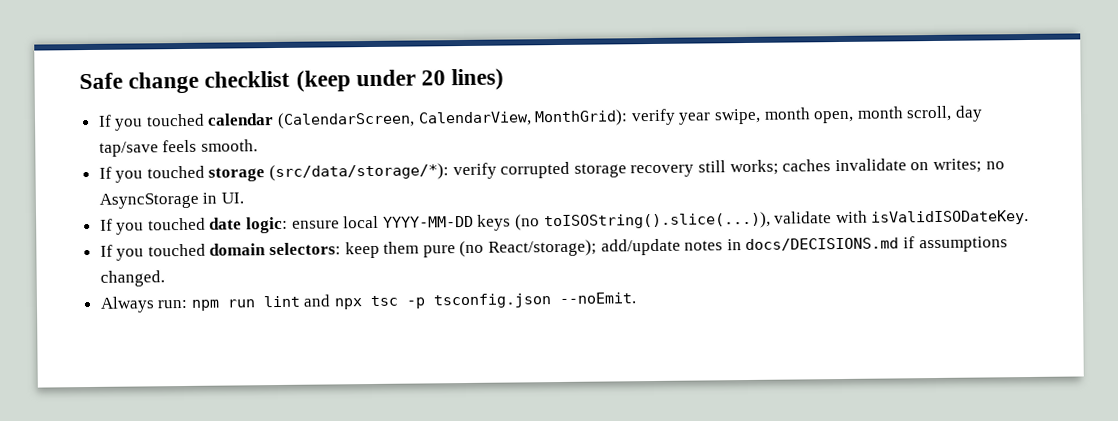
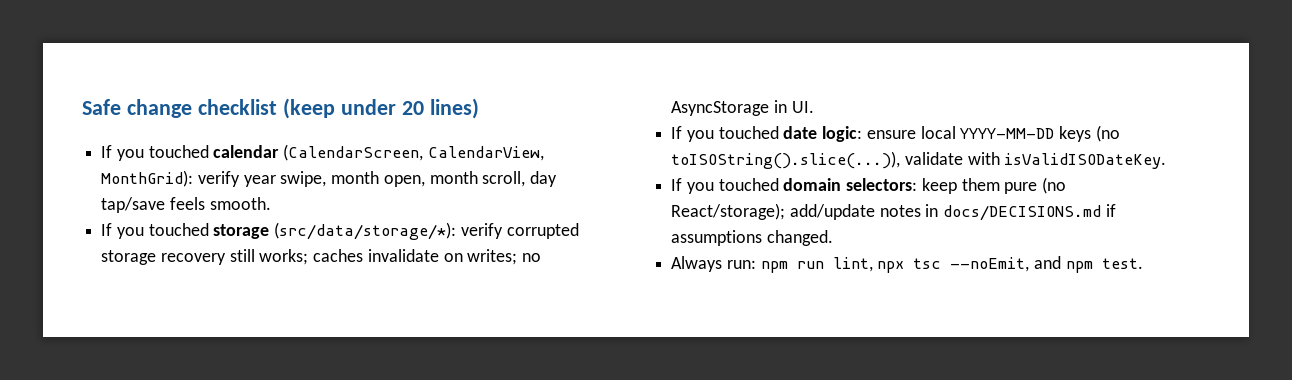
- Always run: npm run lint and npx tsc -p tsconfig.json --noEmit.
+ Always run: npm run lint, npx tsc --noEmit, and npm test.

